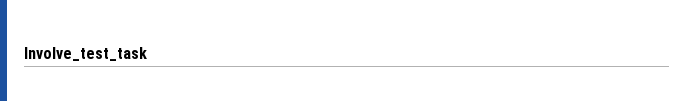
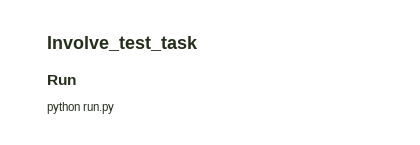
+ Run
+ python run.py

